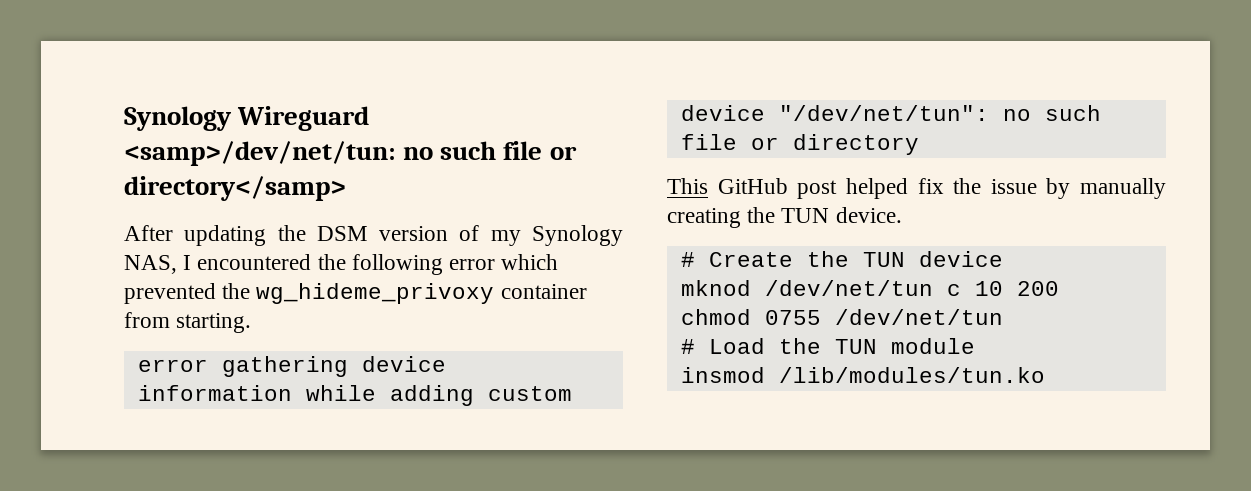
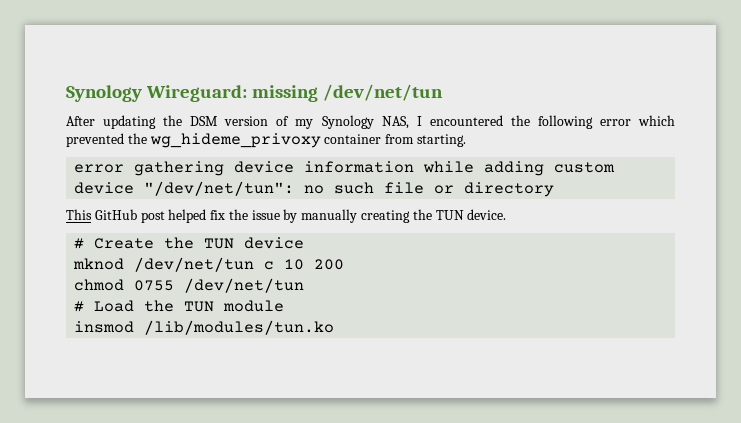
- Synology Wireguard <samp>/dev/net/tun: no such file or directory</samp>
+ Synology Wireguard: missing /dev/net/tun

